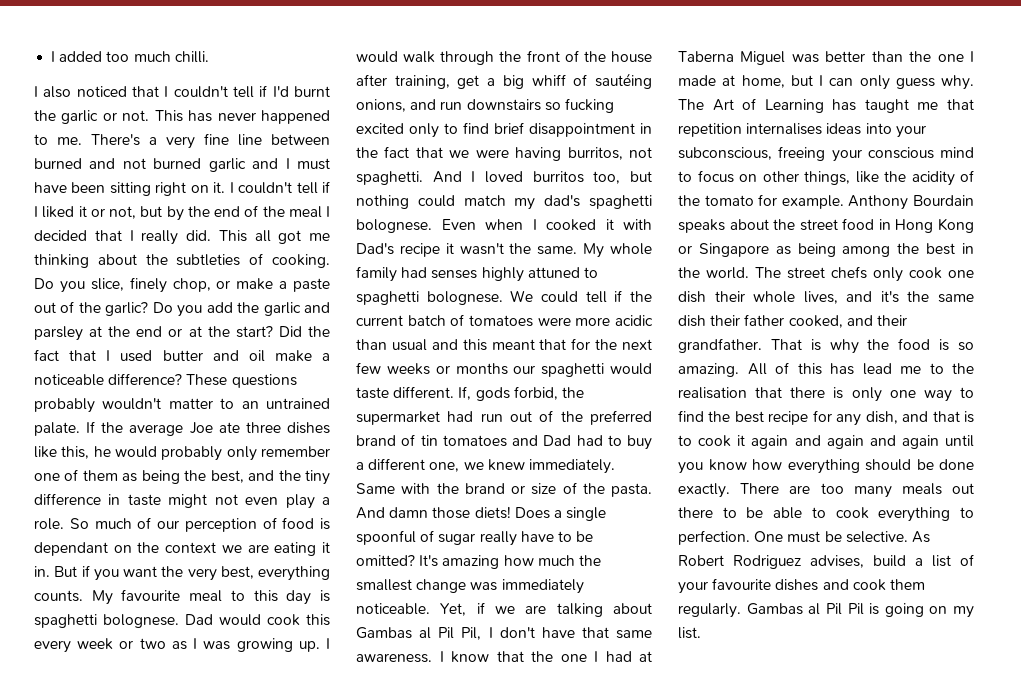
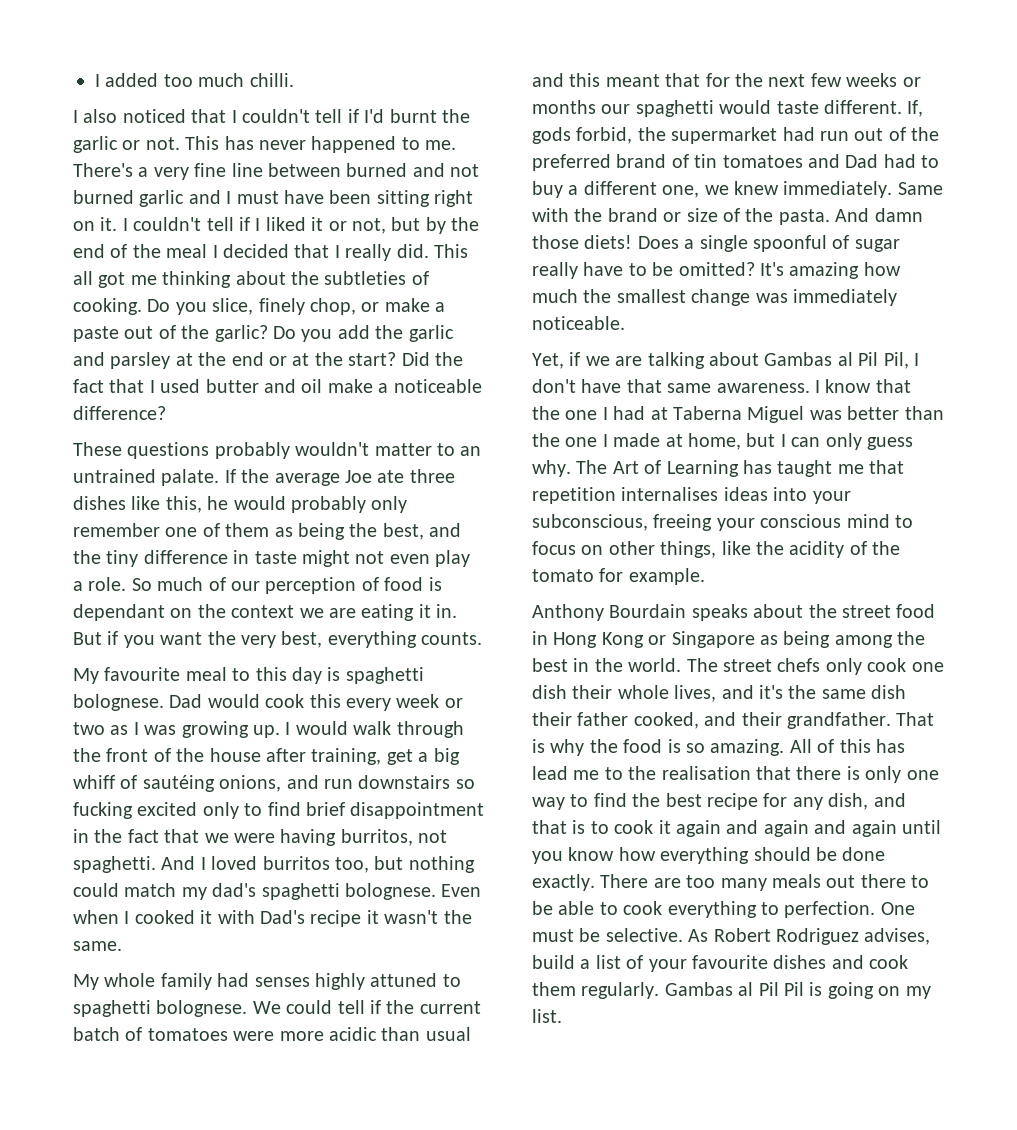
- Did the fact that I used butter and oil make a noticeable difference? These questions probably wouldn't matter to an untrained palate.
+ Did the fact that I used butter and oil make a noticeable difference?
+ These questions probably wouldn't matter to an untrained palate.
- But if you want the very best, everything counts. My favourite meal to this day is spaghetti bolognese.
+ But if you want the very best, everything counts.
+ My favourite meal to this day is spaghetti bolognese.
- Even when I cooked it with Dad's recipe it wasn't the same. My whole family had senses highly attuned to spaghetti bolognese.
+ Even when I cooked it with Dad's recipe it wasn't the same.
+ My whole family had senses highly attuned to spaghetti bolognese.
- It's amazing how much the smallest change was immediately noticeable. Yet, if we are talking about Gambas al Pil Pil, I don't have that same awareness.
+ It's amazing how much the smallest change was immediately noticeable.
+ Yet, if we are talking about Gambas al Pil Pil, I don't have that same awareness.
- The Art of Learning has taught me that repetition internalises ideas into your subconscious, freeing your conscious mind to focus on other things, like the acidity of the tomato for example. Anthony Bourdain speaks about the street food in Hong Kong or Singapore as being among the best in the world.
+ The Art of Learning has taught me that repetition internalises ideas into your subconscious, freeing your conscious mind to focus on other things, like the acidity of the tomato for example.
+ Anthony Bourdain speaks about the street food in Hong Kong or Singapore as being among the best in the world.

